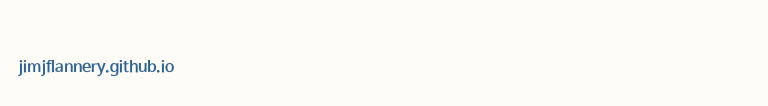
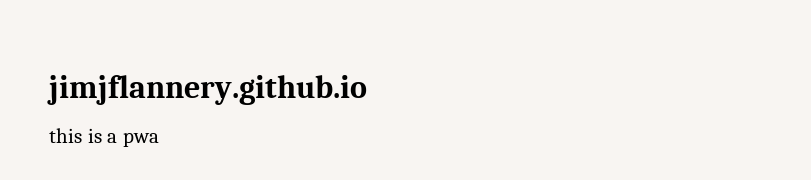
+ this is a pwa

